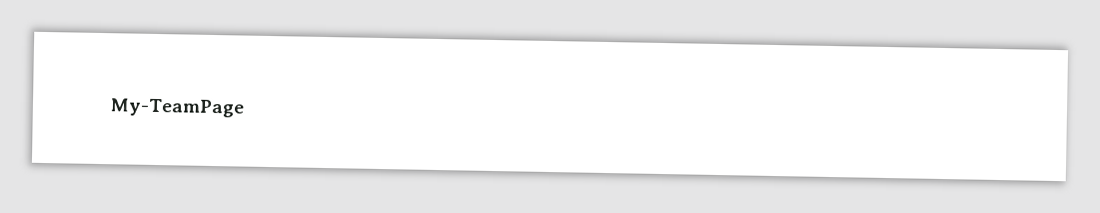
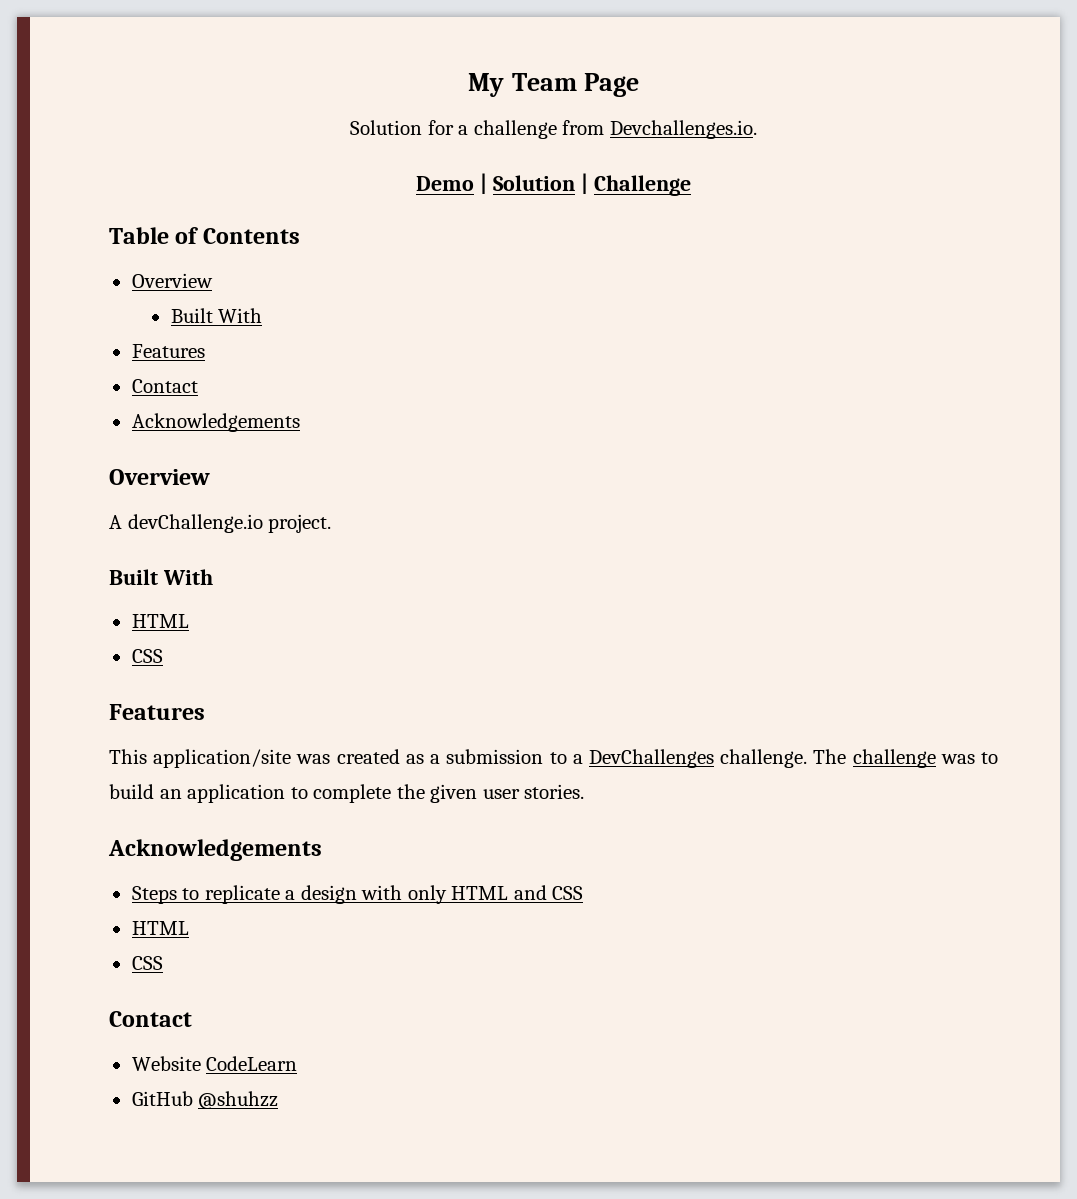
- My-TeamPage
+ My Team Page
+ Solution for a challenge from Devchallenges.io.
+ Demo | Solution | Challenge
+ Table of Contents
+ Overview
+ Built With
+ Features
+ Contact
+ Acknowledgements
+ Overview
+ A devChallenge.io project.
+ Built With
+ HTML
+ CSS
+ Features
+ This application/site was created as a submission to a DevChallenges challenge. The challenge was to build an application to complete the given user stories.
+ Acknowledgements
+ Steps to replicate a design with only HTML and CSS
+ HTML
+ CSS
+ Contact
+ Website CodeLearn
+ GitHub @shuhzz

